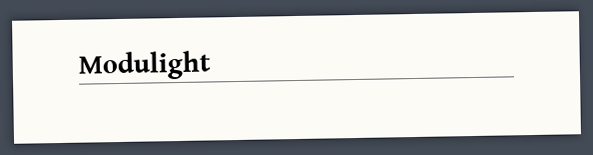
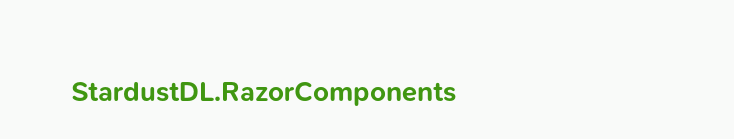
- Modulight
+ StardustDL.RazorComponents

